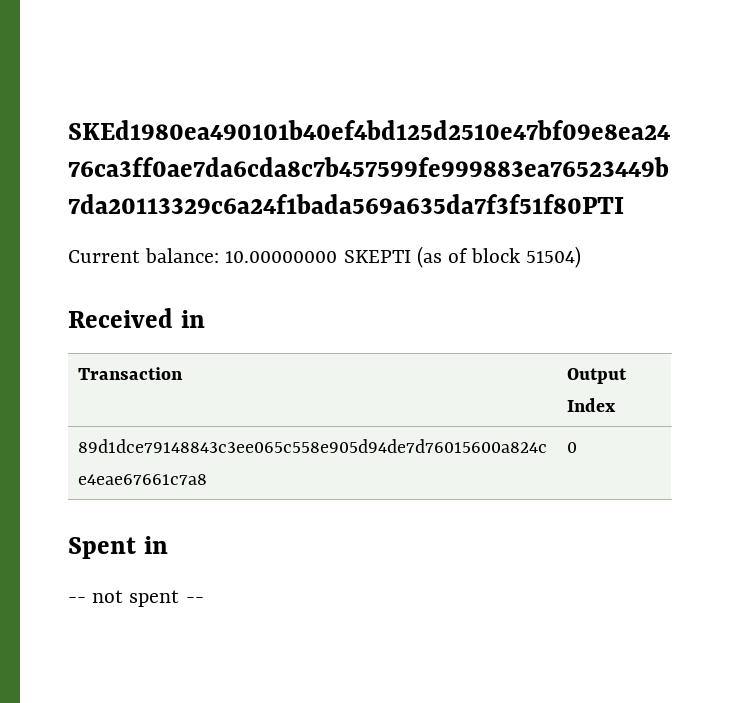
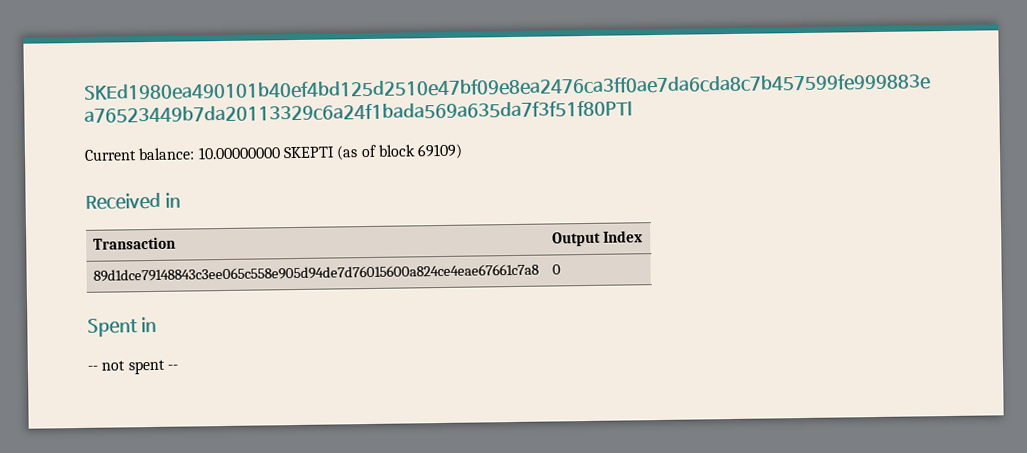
- Current balance: 10.00000000 SKEPTI (as of block 51504)
+ Current balance: 10.00000000 SKEPTI (as of block 69109)

